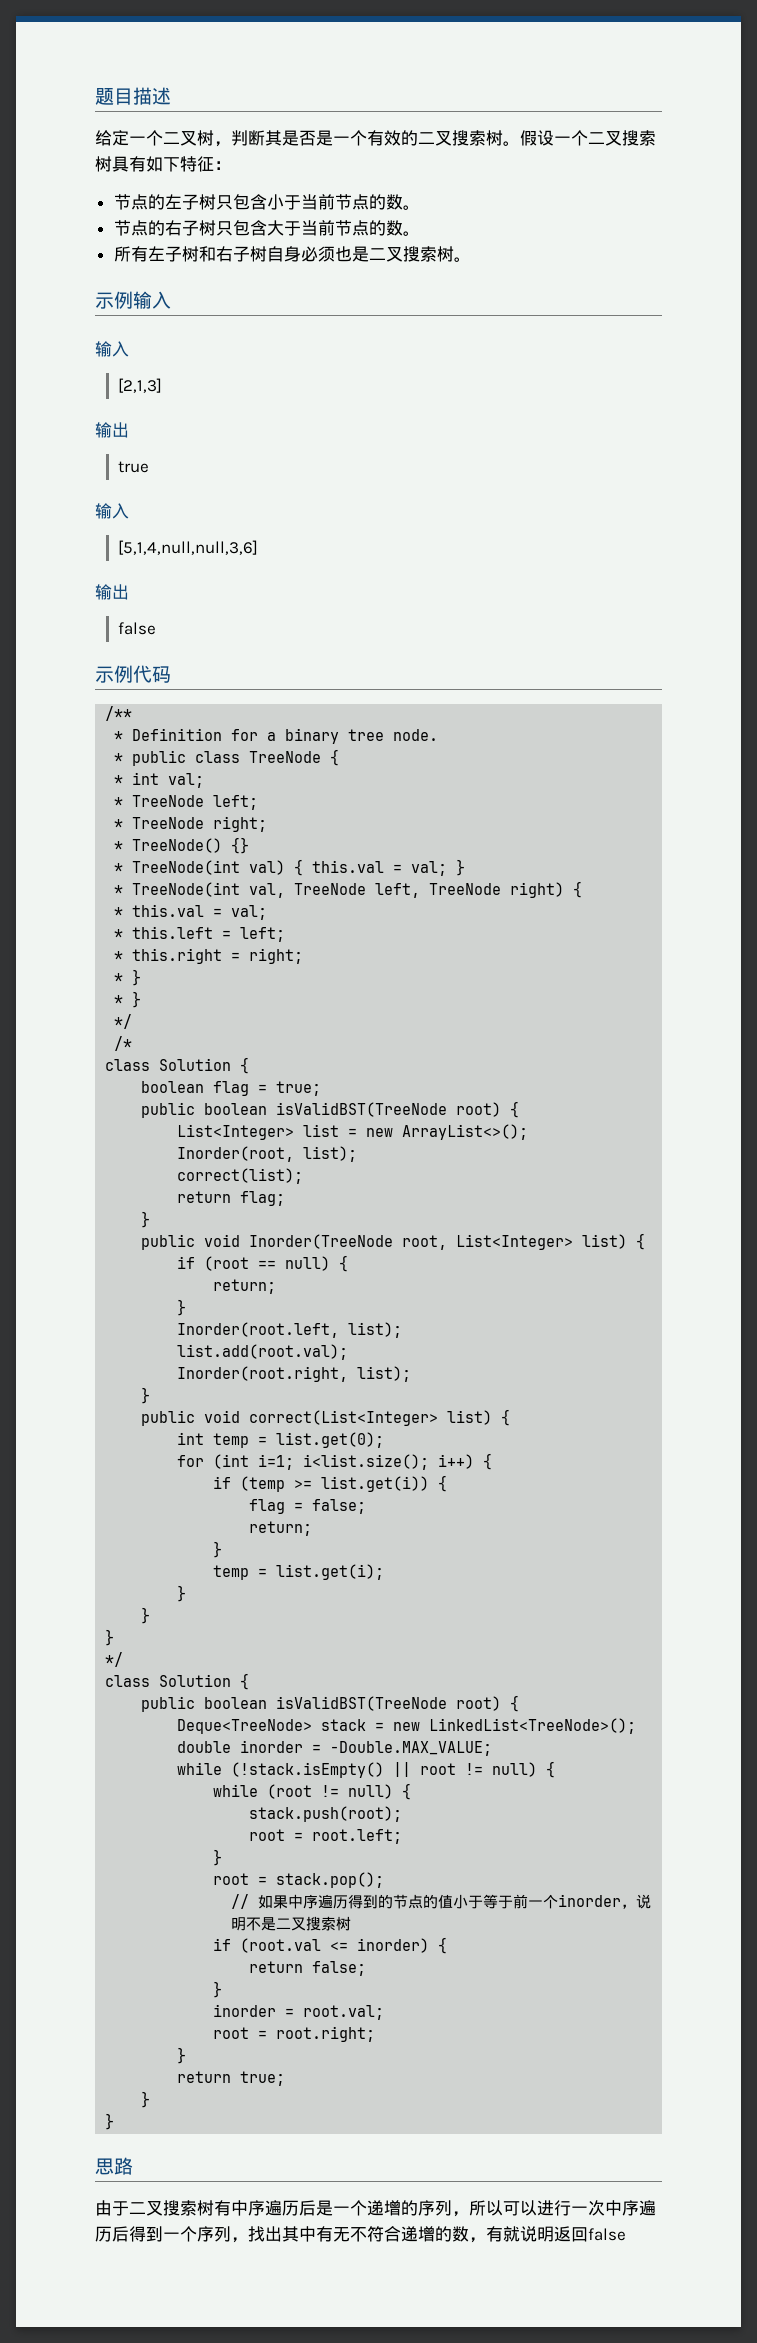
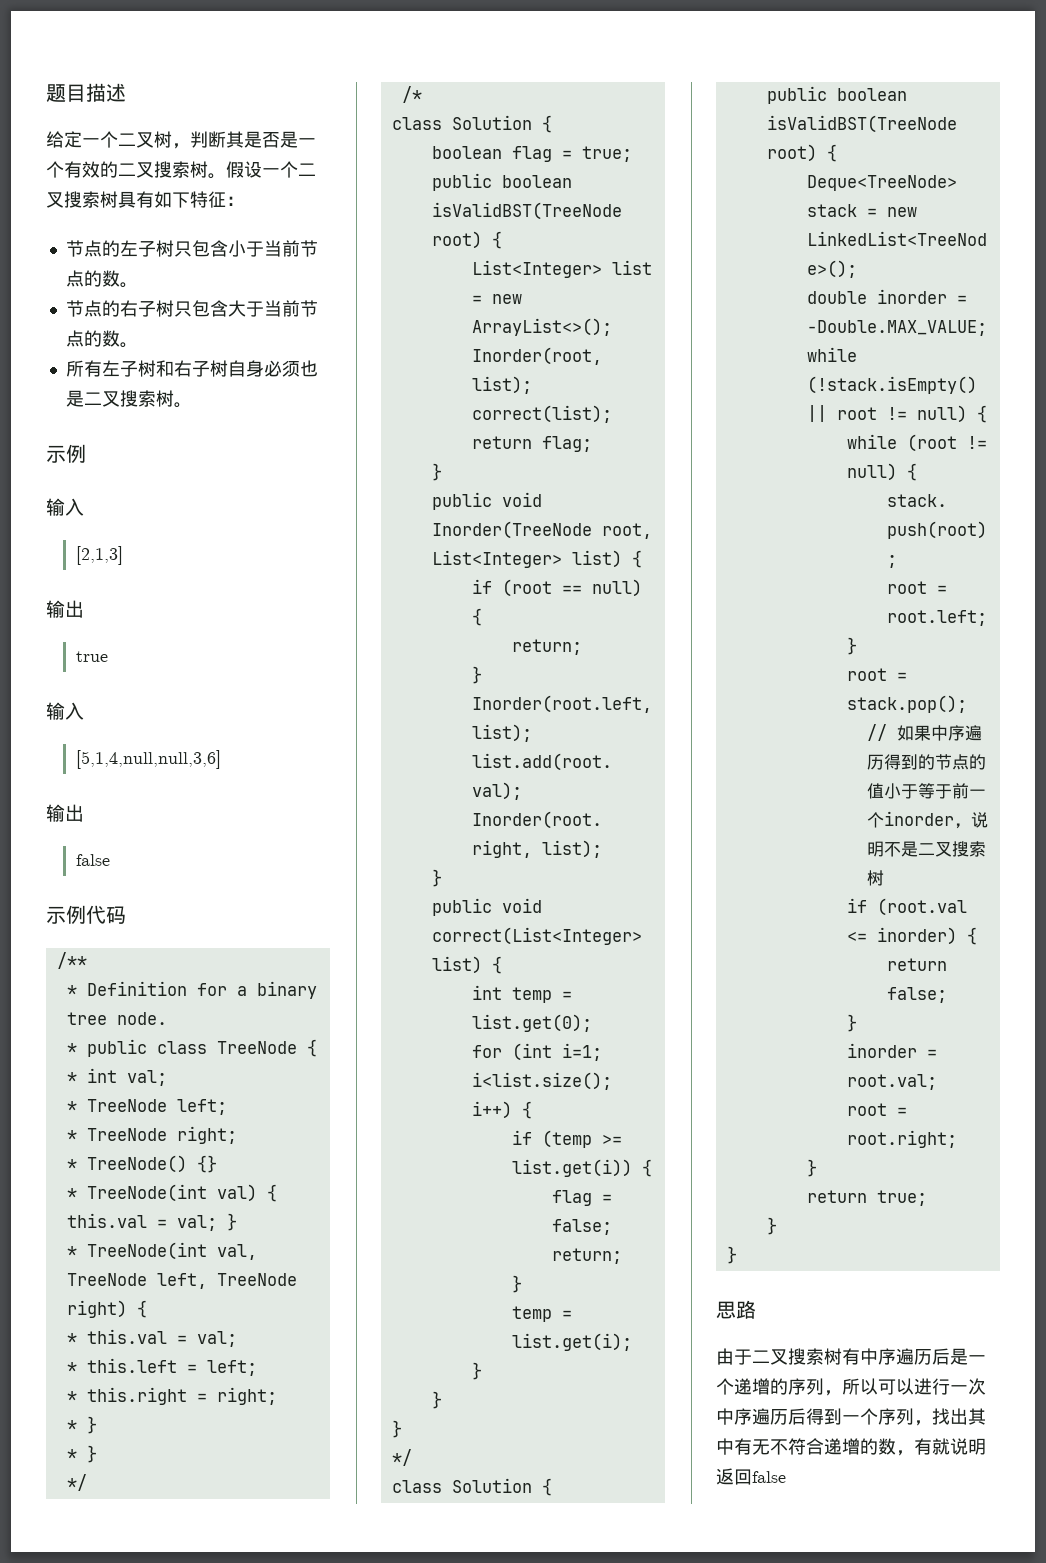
  所有左子树和右子树自身必须也是二叉搜索树。
- 示例输入
+ 示例

